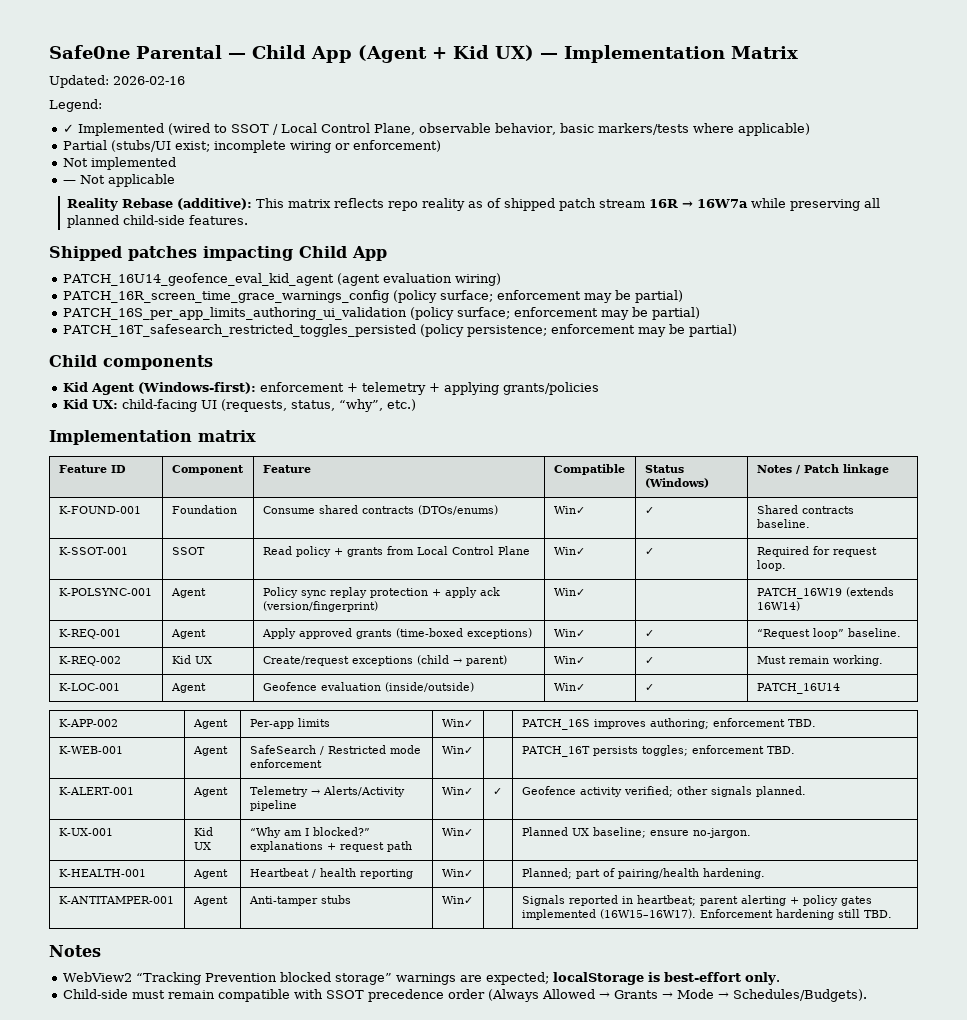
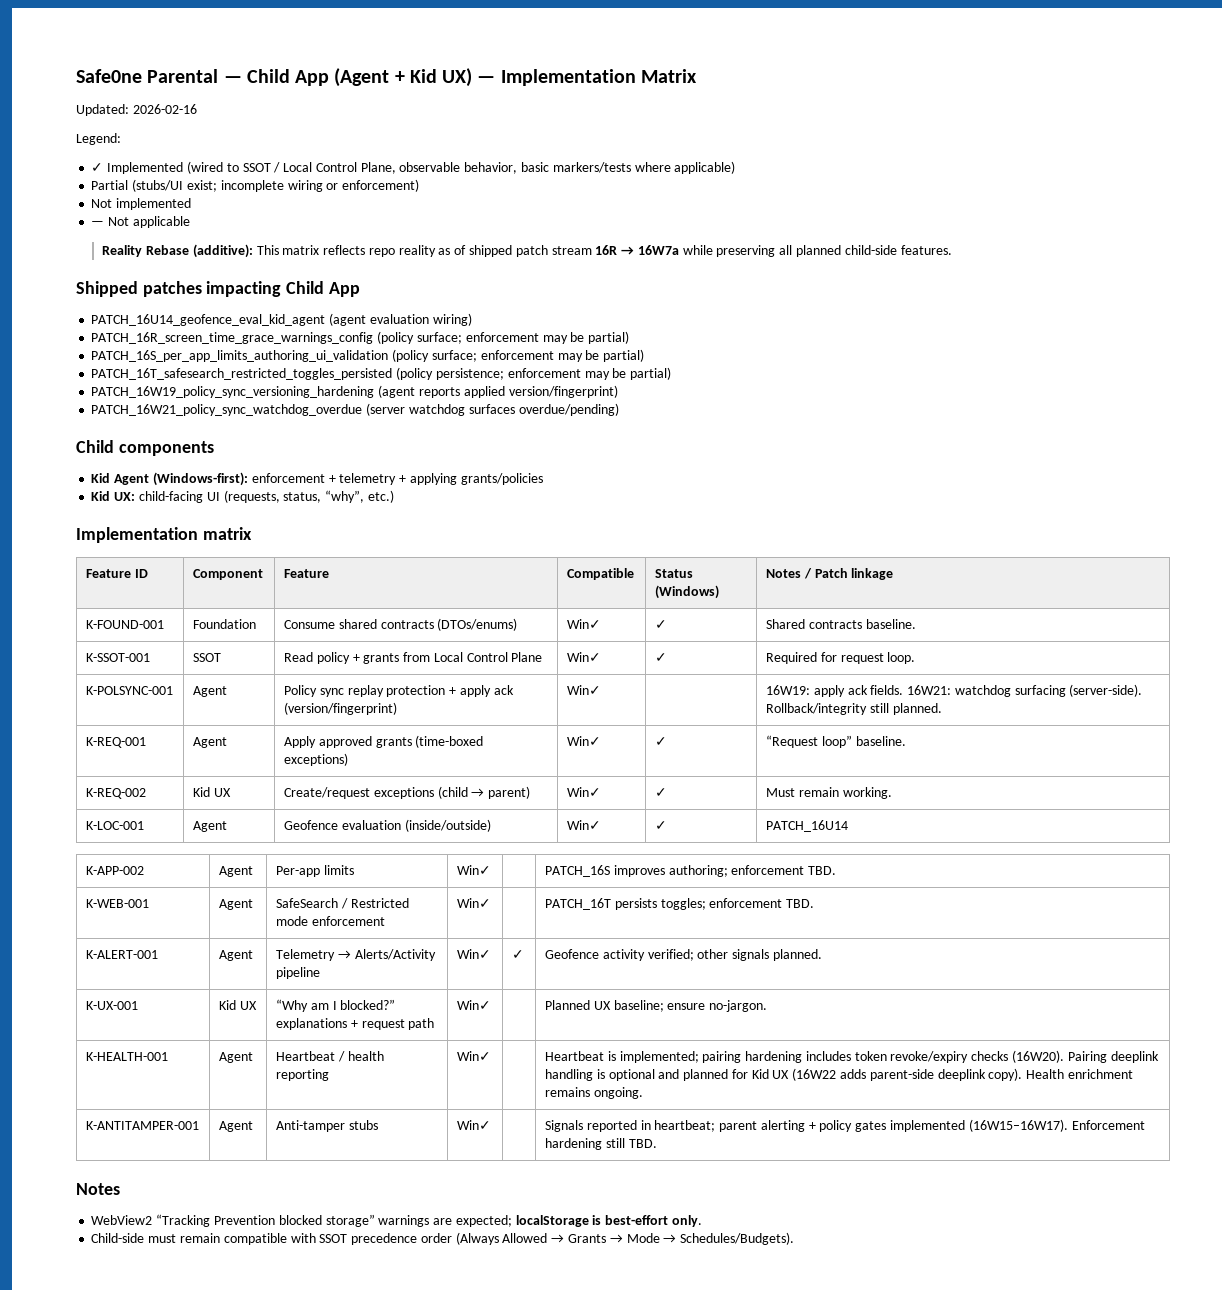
+ PATCH_16W19_policy_sync_versioning_hardening (agent reports applied version/fingerprint)
+ PATCH_16W21_policy_sync_watchdog_overdue (server watchdog surfaces overdue/pending)
- K-POLSYNC-001 | Agent | Policy sync replay protection + apply ack (version/fingerprint) | Win✓ | | PATCH_16W19 (extends 16W14)
+ K-POLSYNC-001 | Agent | Policy sync replay protection + apply ack (version/fingerprint) | Win✓ | | 16W19: apply ack fields. 16W21: watchdog surfacing (server-side). Rollback/integrity still planned.
- K-HEALTH-001 | Agent | Heartbeat / health reporting | Win✓ | | Planned; part of pairing/health hardening.
+ K-HEALTH-001 | Agent | Heartbeat / health reporting | Win✓ | | Heartbeat is implemented; pairing hardening includes token revoke/expiry checks (16W20). Pairing deeplink handling is optional and planned for Kid UX (16W22 adds parent-side deeplink copy). Health enrichment remains ongoing.

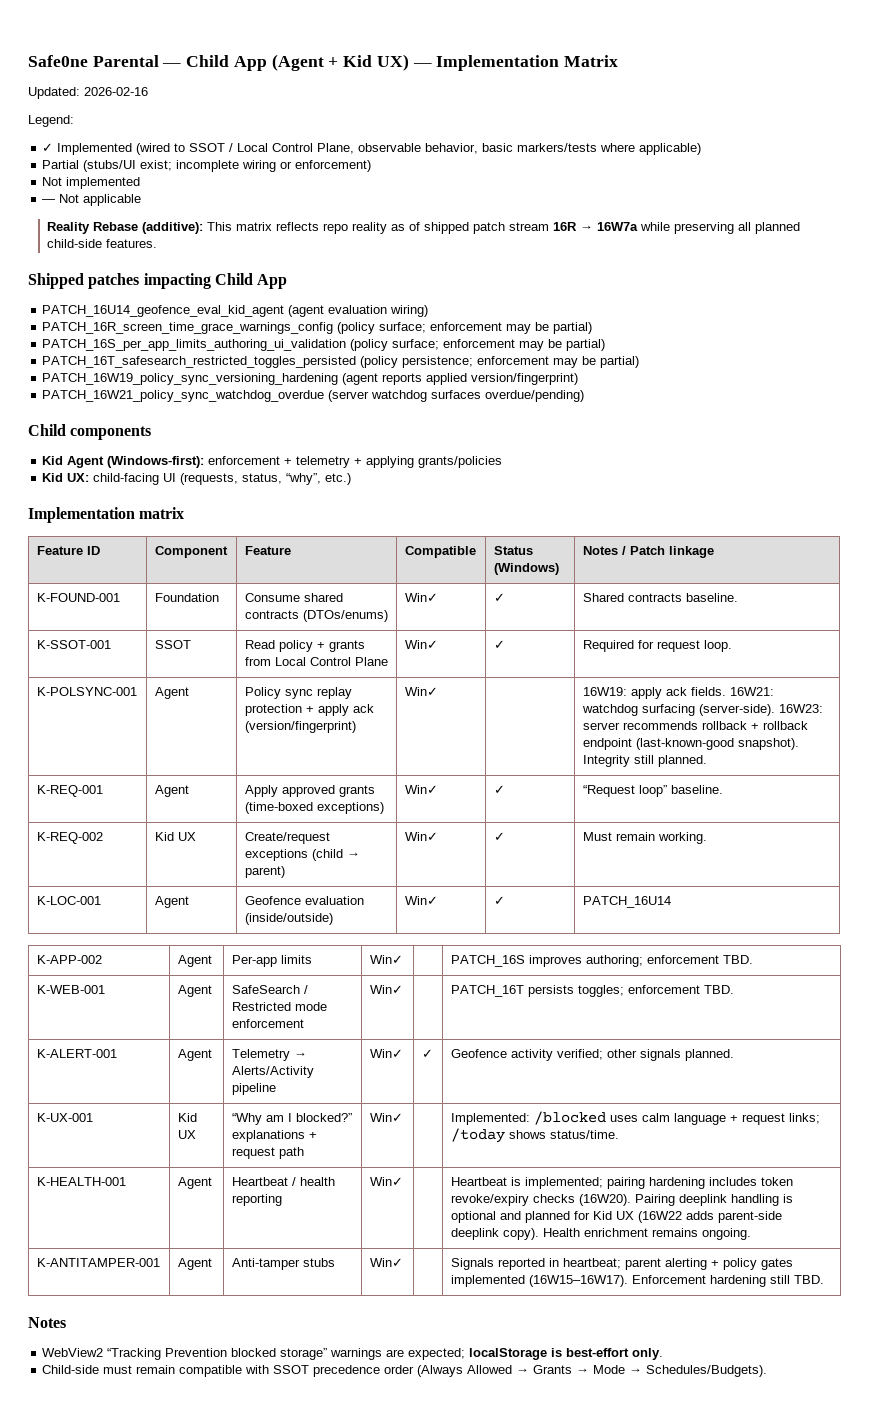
- K-POLSYNC-001 | Agent | Policy sync replay protection + apply ack (version/fingerprint) | Win✓ | | 16W19: apply ack fields. 16W21: watchdog surfacing (server-side). Rollback/integrity still planned.
+ K-POLSYNC-001 | Agent | Policy sync replay protection + apply ack (version/fingerprint) | Win✓ | | 16W19: apply ack fields. 16W21: watchdog surfacing (server-side). 16W23: server recommends rollback + rollback endpoint (last-known-good snapshot). Integrity still planned.
- K-UX-001 | Kid UX | “Why am I blocked?” explanations + request path | Win✓ | | Planned UX baseline; ensure no-jargon.
+ K-UX-001 | Kid UX | “Why am I blocked?” explanations + request path | Win✓ | | Implemented: /blocked uses calm language + request links; /today shows status/time.

